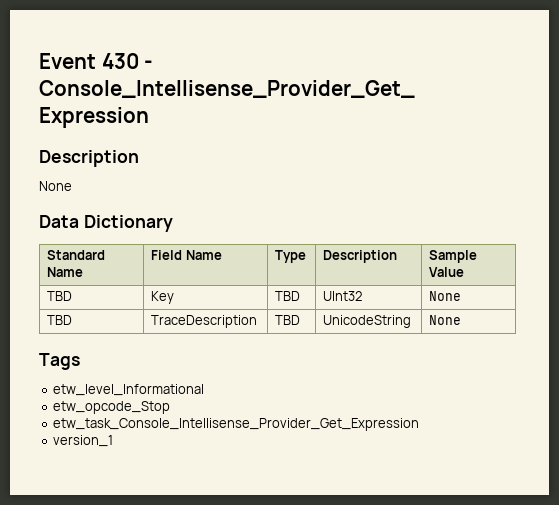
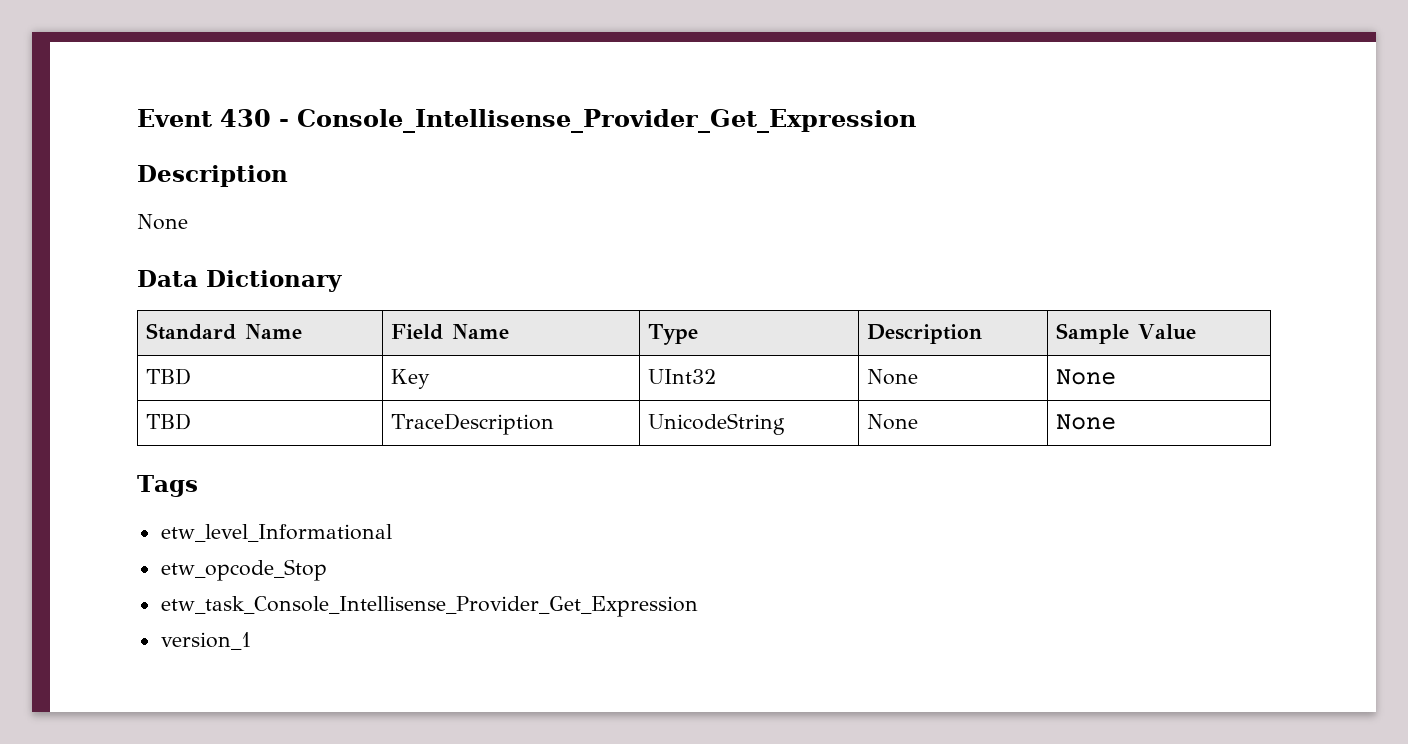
- TBD | Key | TBD | UInt32 | None
+ TBD | Key | UInt32 | None | None
- TBD | TraceDescription | TBD | UnicodeString | None
+ TBD | TraceDescription | UnicodeString | None | None

